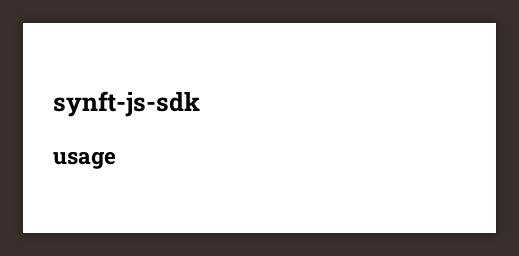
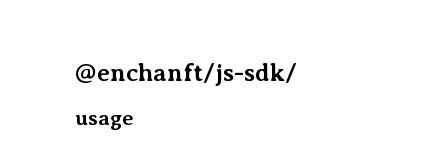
- synft-js-sdk
+ @enchanft/js-sdk/

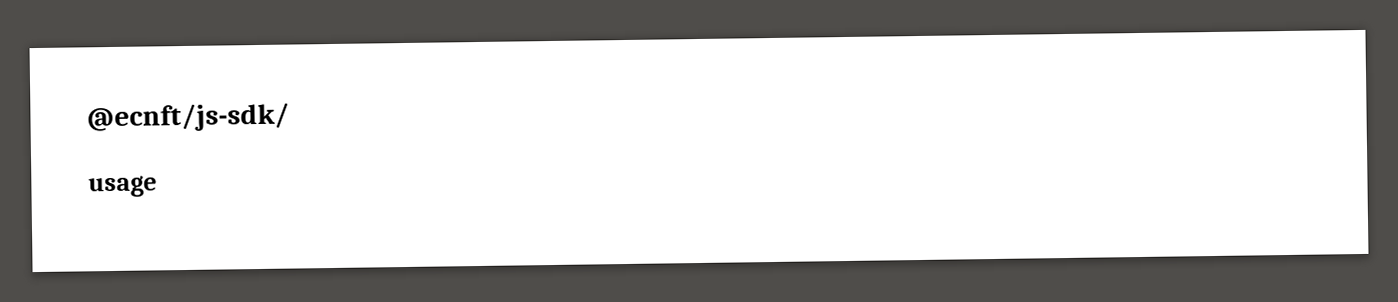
- @enchanft/js-sdk/
+ @ecnft/js-sdk/

